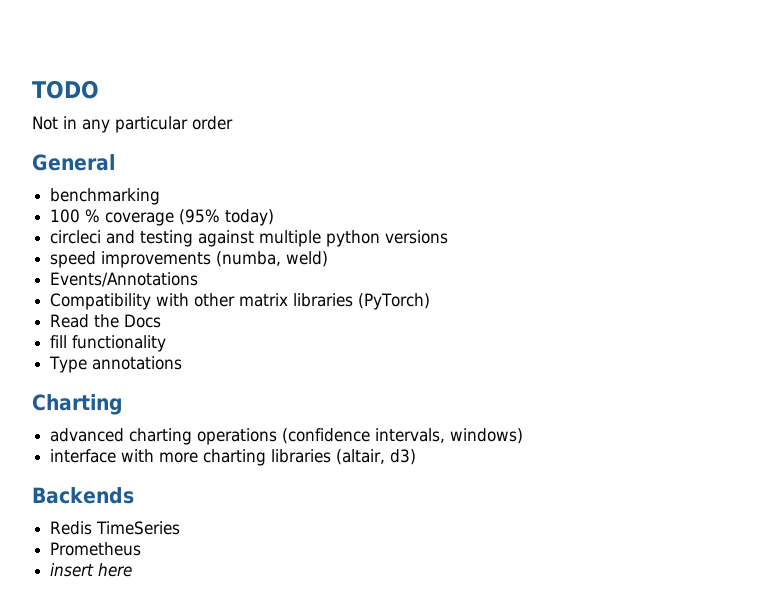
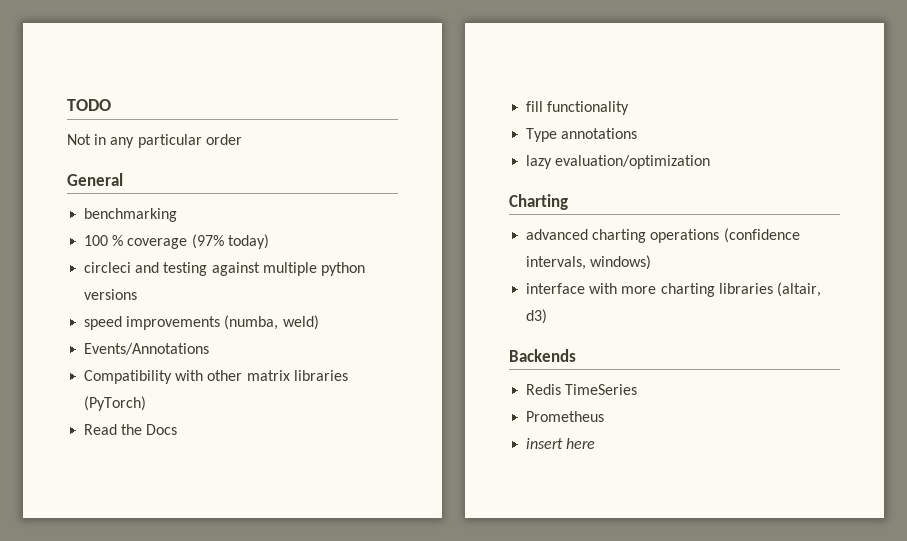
- 100 % coverage (95% today)
+ 100 % coverage (97% today)
+ lazy evaluation/optimization

